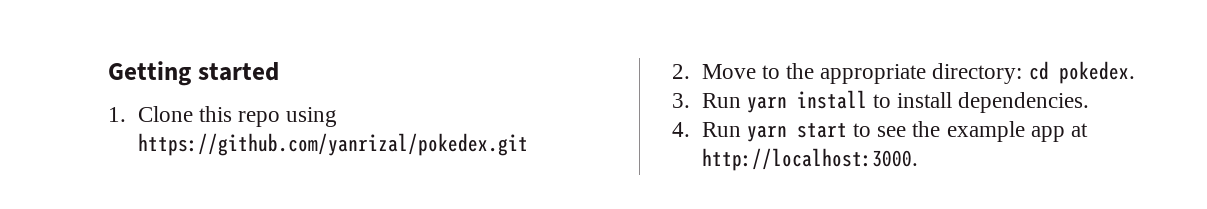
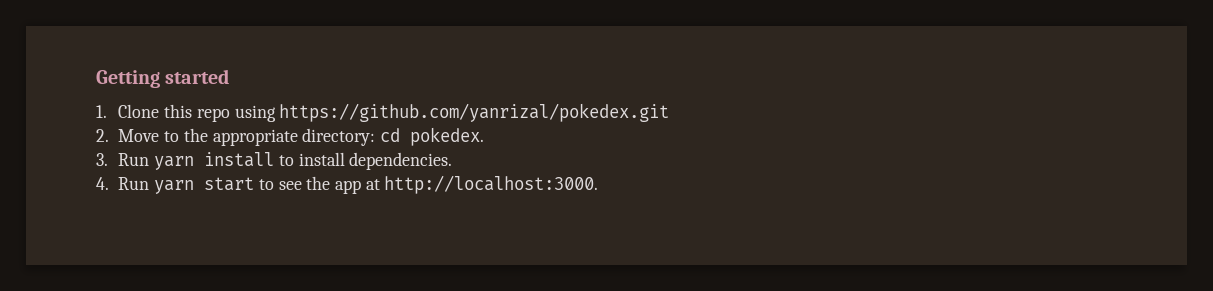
- 4. Run yarn start to see the example app at http://localhost:3000.
+ 4. Run yarn start to see the app at http://localhost:3000.

